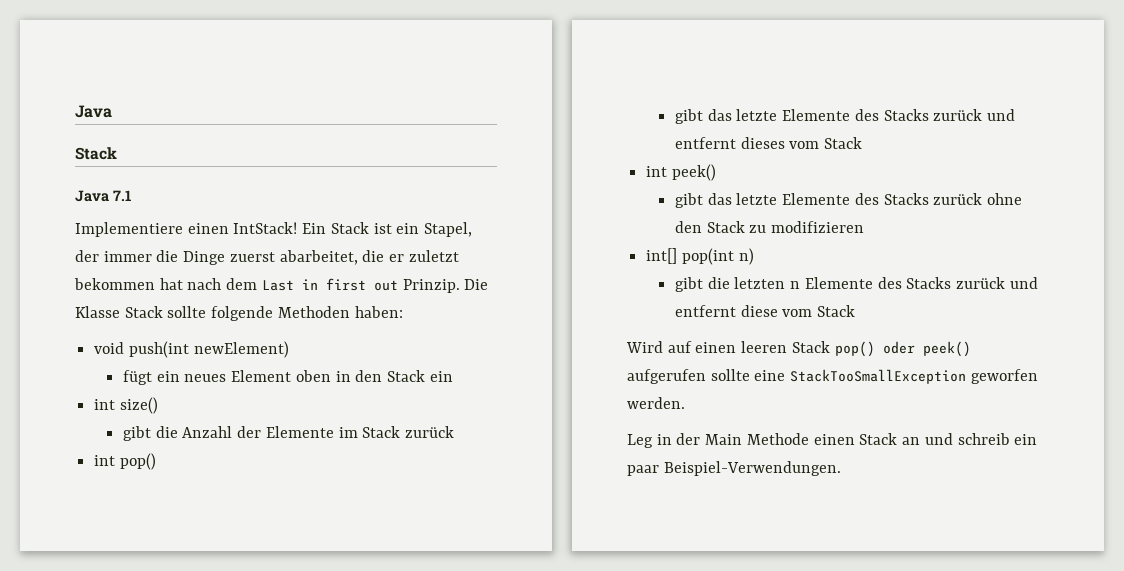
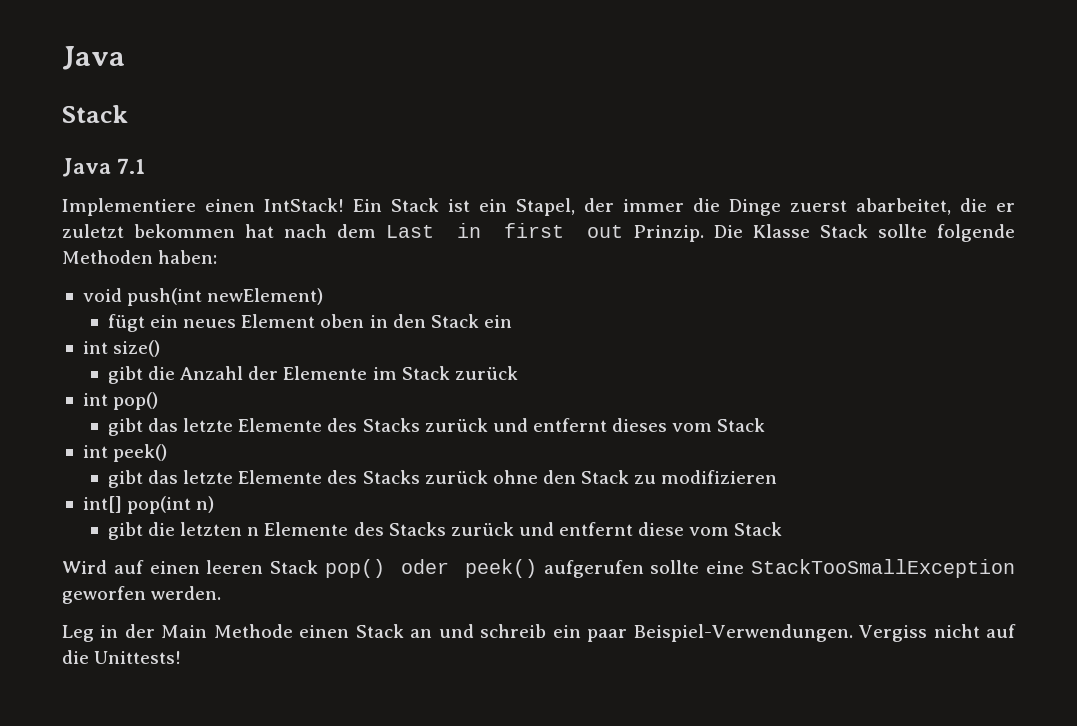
+ Vergiss nicht auf die Unittests!

